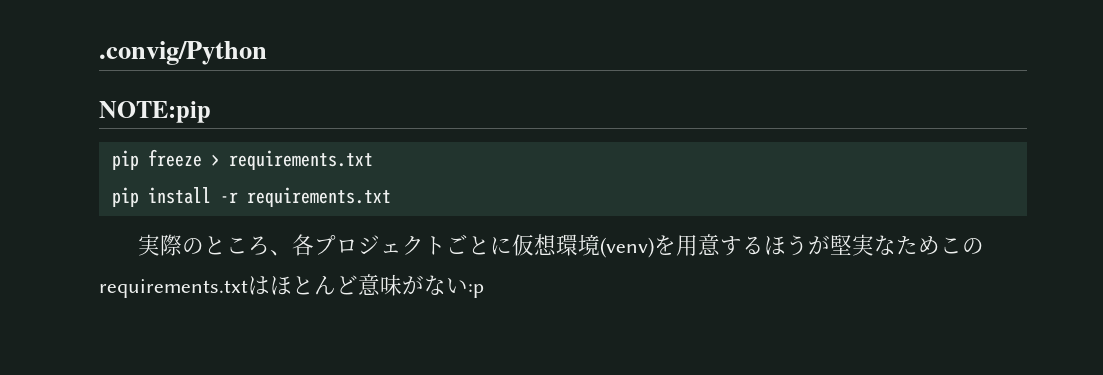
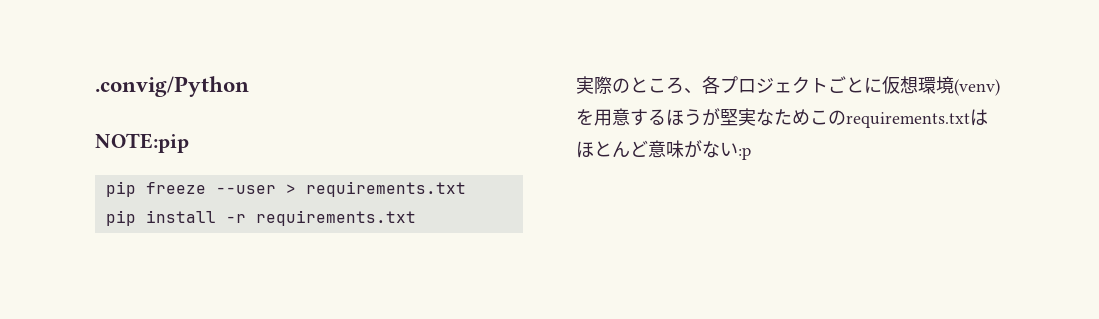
- pip freeze > requirements.txt
+ pip freeze --user > requirements.txt

